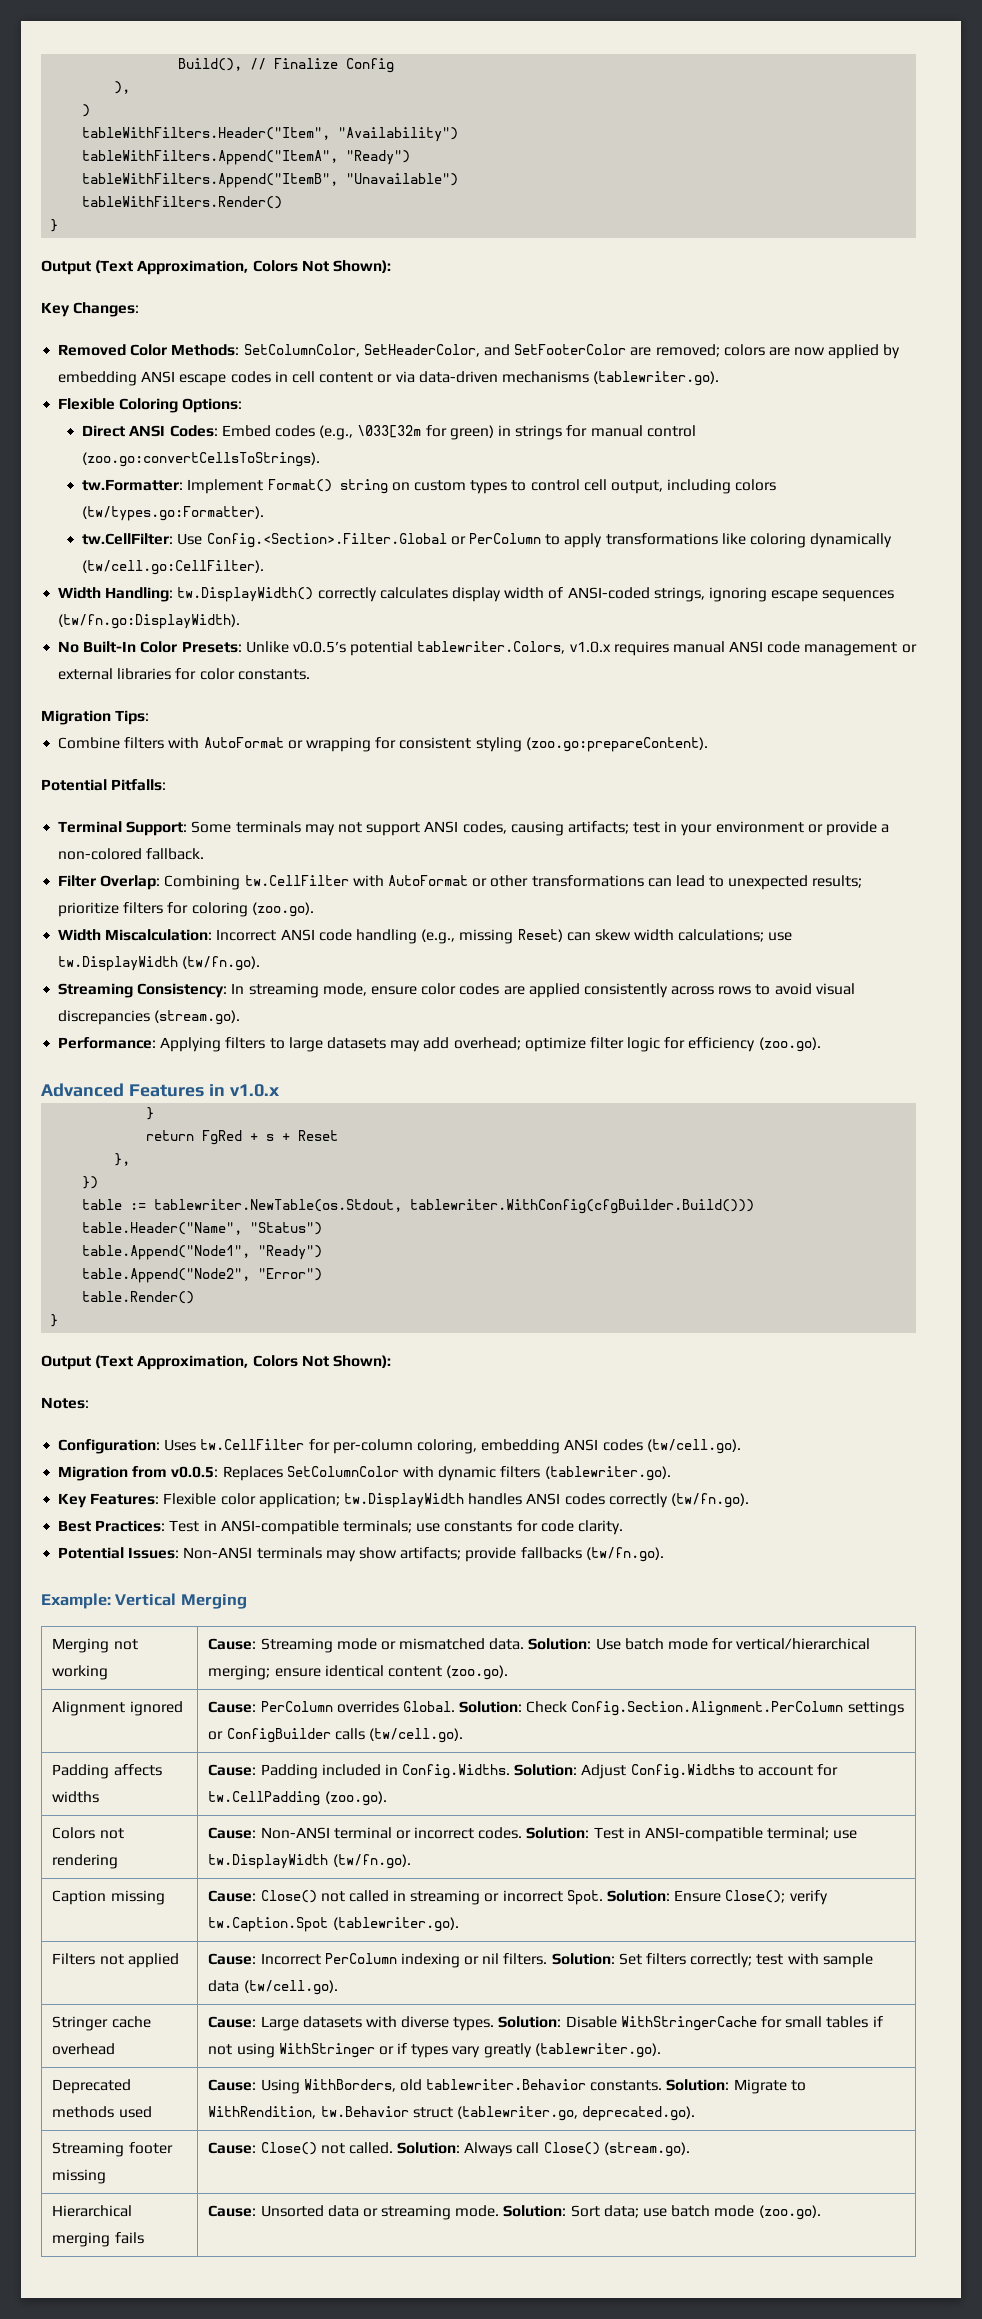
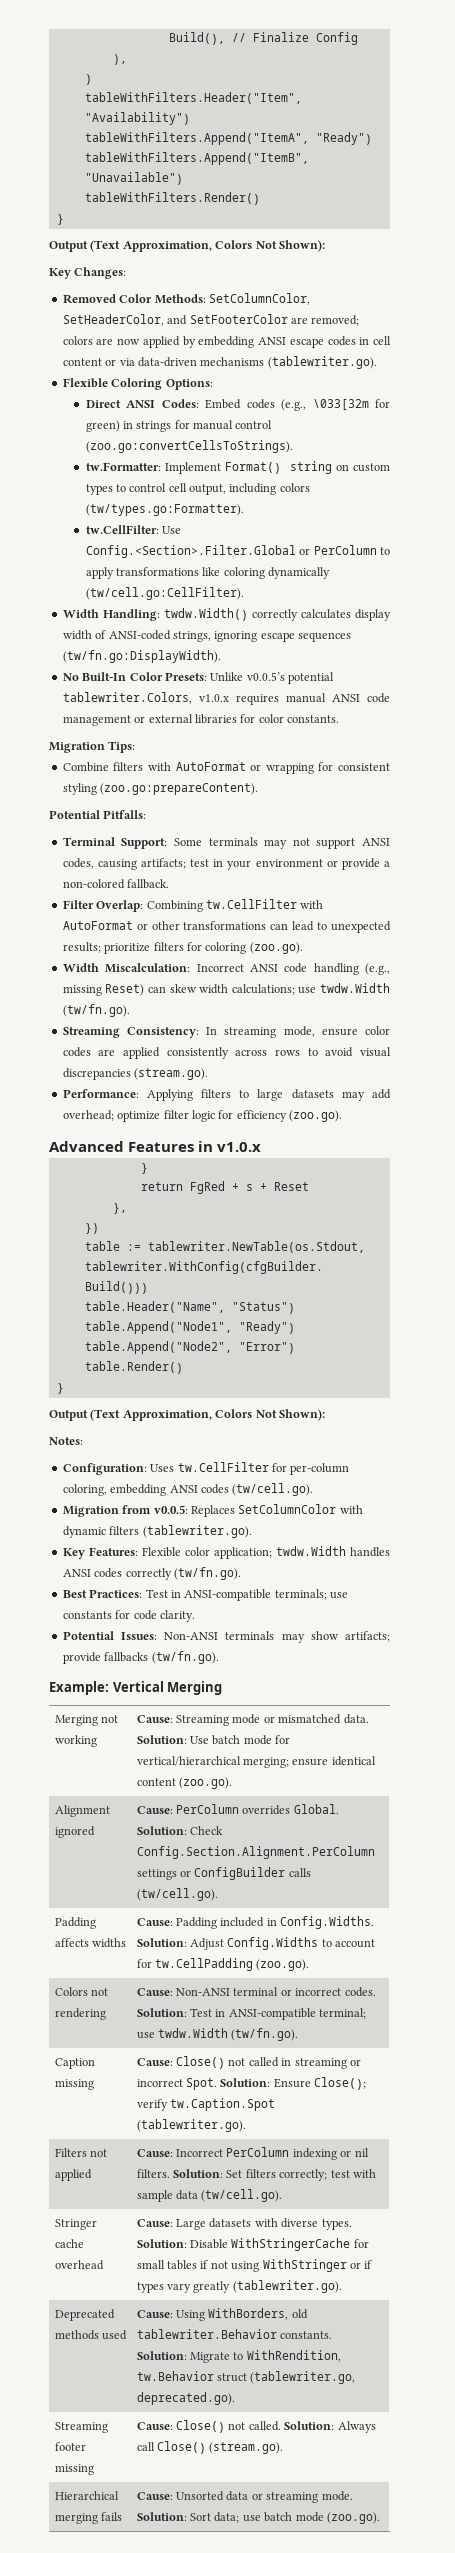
- Width Handling: tw.DisplayWidth() correctly calculates display width of ANSI-coded strings, ignoring escape sequences (tw/fn.go:DisplayWidth).
+ Width Handling: twdw.Width() correctly calculates display width of ANSI-coded strings, ignoring escape sequences (tw/fn.go:DisplayWidth).
- Width Miscalculation: Incorrect ANSI code handling (e.g., missing Reset) can skew width calculations; use tw.DisplayWidth (tw/fn.go).
+ Width Miscalculation: Incorrect ANSI code handling (e.g., missing Reset) can skew width calculations; use twdw.Width (tw/fn.go).
- Key Features: Flexible color application; tw.DisplayWidth handles ANSI codes correctly (tw/fn.go).
+ Key Features: Flexible color application; twdw.Width handles ANSI codes correctly (tw/fn.go).
- Colors not rendering | Cause: Non-ANSI terminal or incorrect codes. Solution: Test in ANSI-compatible terminal; use tw.DisplayWidth (tw/fn.go).
+ Colors not rendering | Cause: Non-ANSI terminal or incorrect codes. Solution: Test in ANSI-compatible terminal; use twdw.Width (tw/fn.go).

